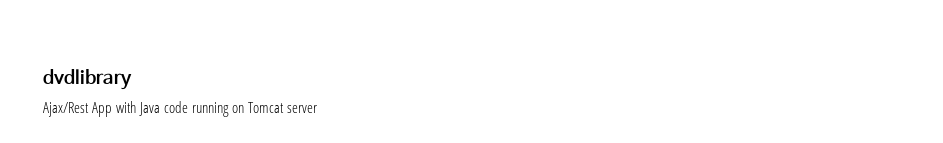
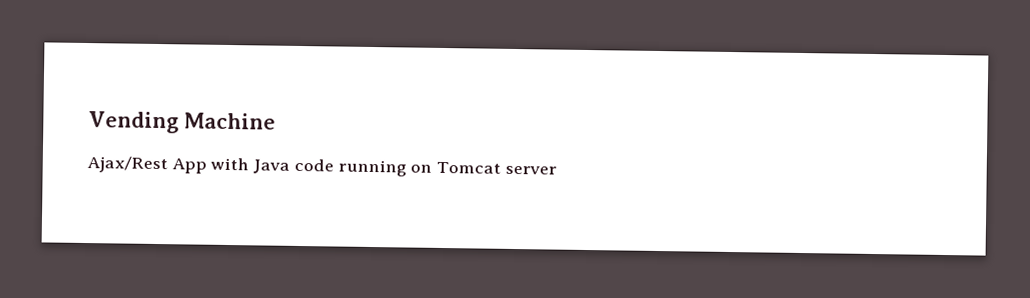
- dvdlibrary
+ Vending Machine

